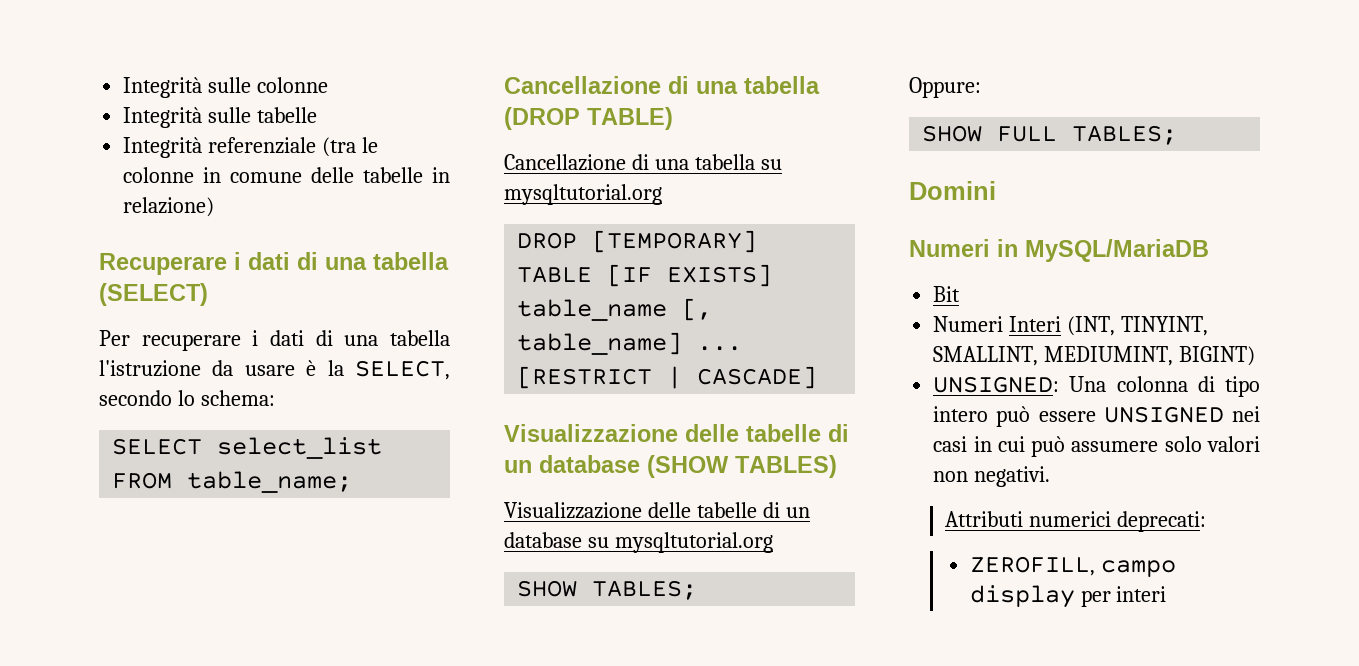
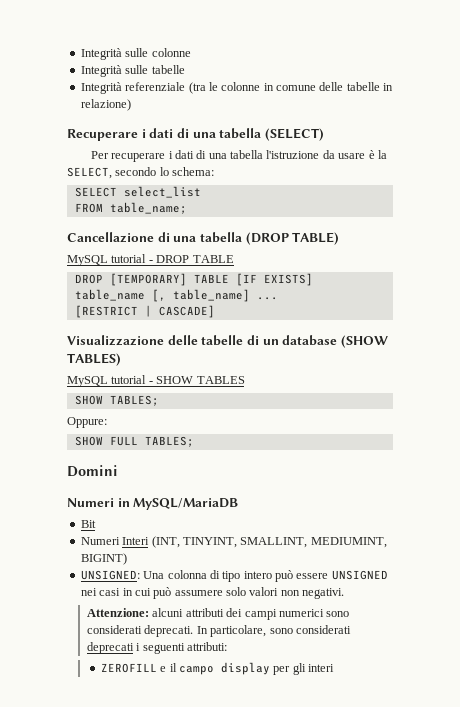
- Cancellazione di una tabella su mysqltutorial.org
+ MySQL tutorial - DROP TABLE
- Visualizzazione delle tabelle di un database su mysqltutorial.org
+ MySQL tutorial - SHOW TABLES
- Attributi numerici deprecati:
- ZEROFILL, campo display per interi
+ Attenzione: alcuni attributi dei campi numerici sono considerati deprecati. In particolare, sono considerati deprecati i seguenti attributi:
+ ZEROFILL e il campo display per gli interi

